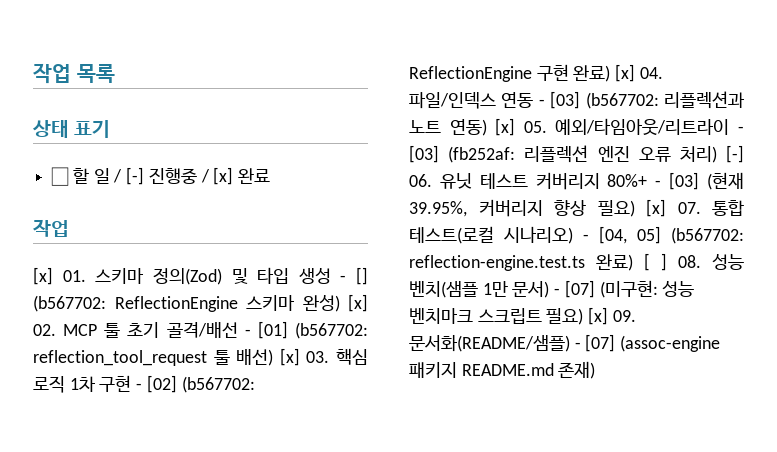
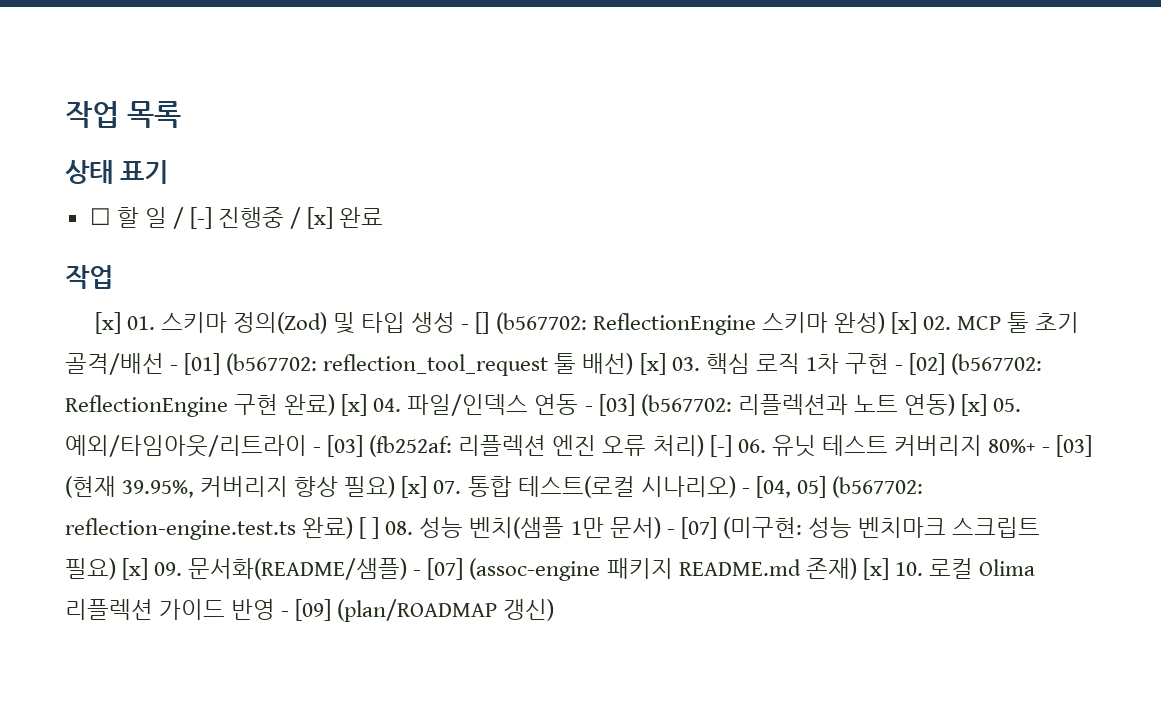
- 성능 벤치마크 스크립트 필요) [x] 09. 문서화(README/샘플) - [07] (assoc-engine 패키지 README.md 존재)
+ 성능 벤치마크 스크립트 필요) [x] 09. 문서화(README/샘플) - [07] (assoc-engine 패키지 README.md 존재) [x] 10. 로컬 Olima 리플렉션 가이드 반영 - [09] (plan/ROADMAP 갱신)

